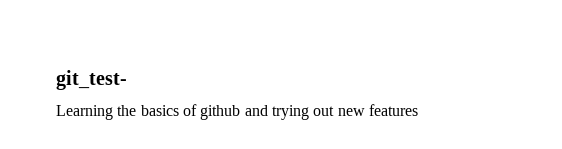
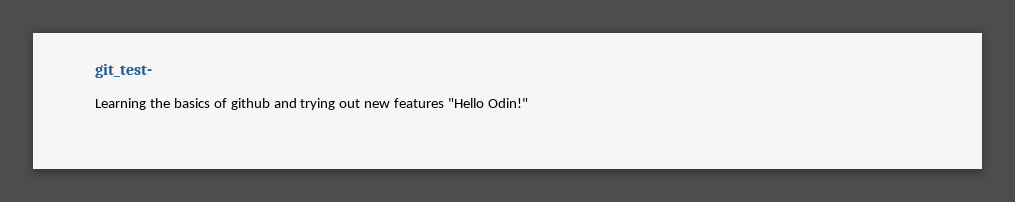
- Learning the basics of github and trying out new features
+ Learning the basics of github and trying out new features "Hello Odin!"

